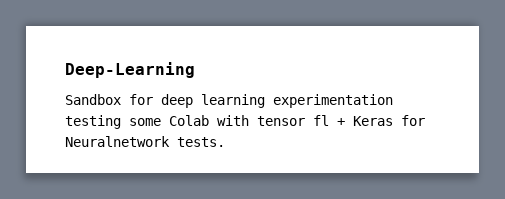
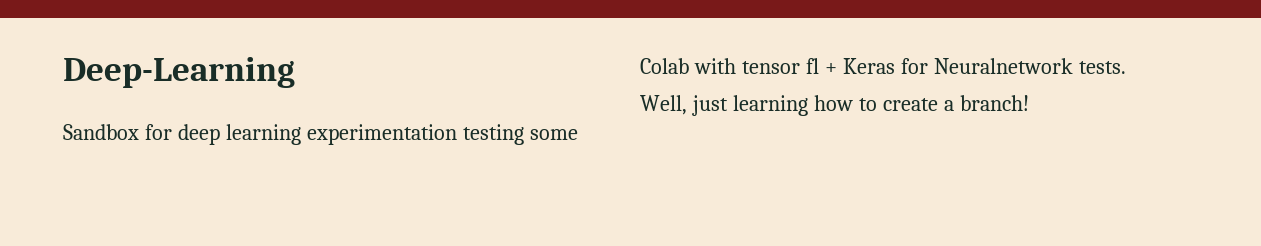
+ Well, just learning how to create a branch!

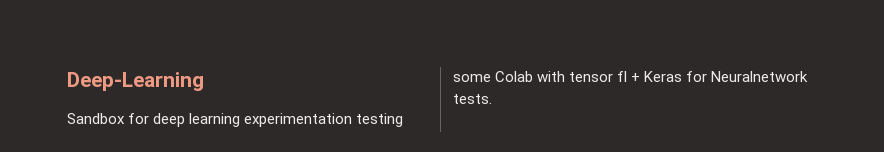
- Well, just learning how to create a branch!

